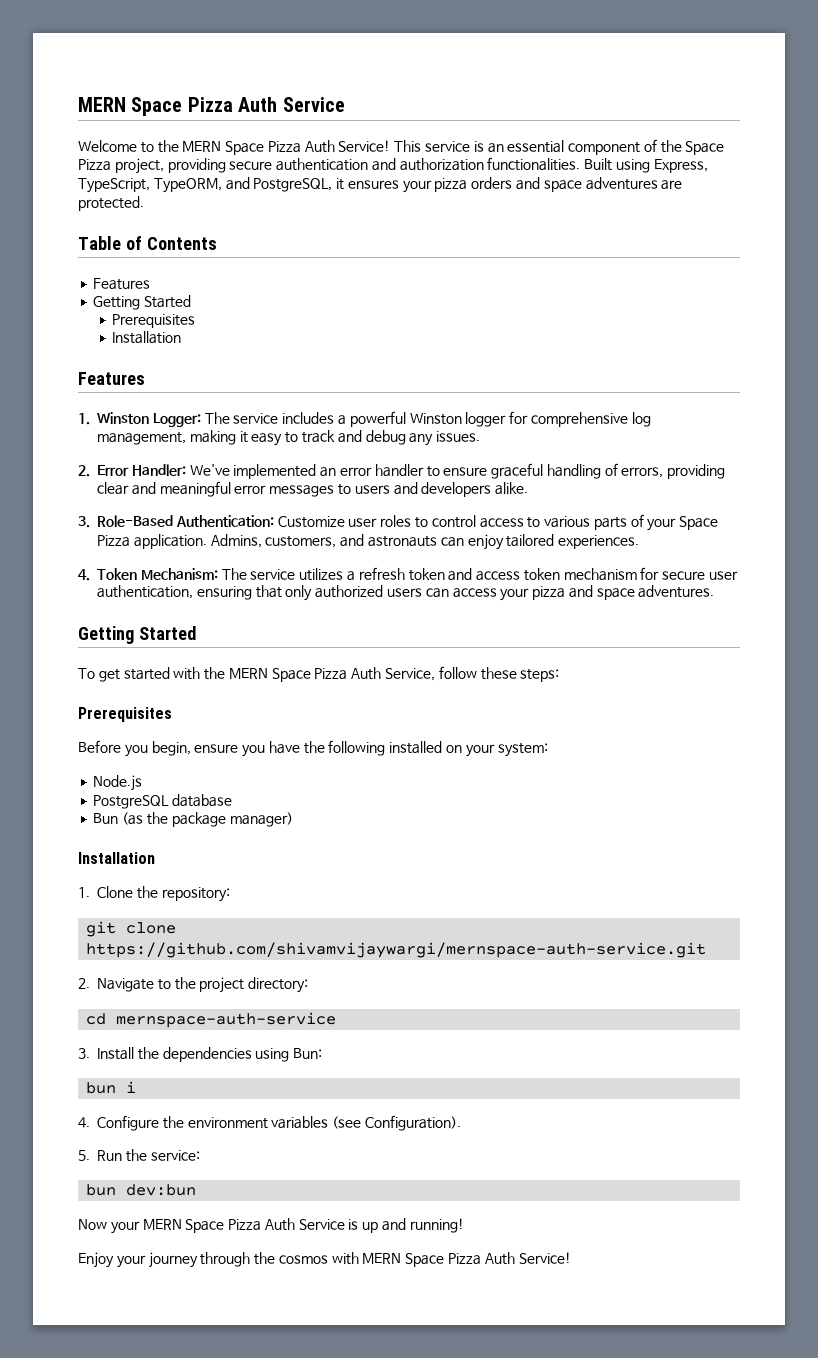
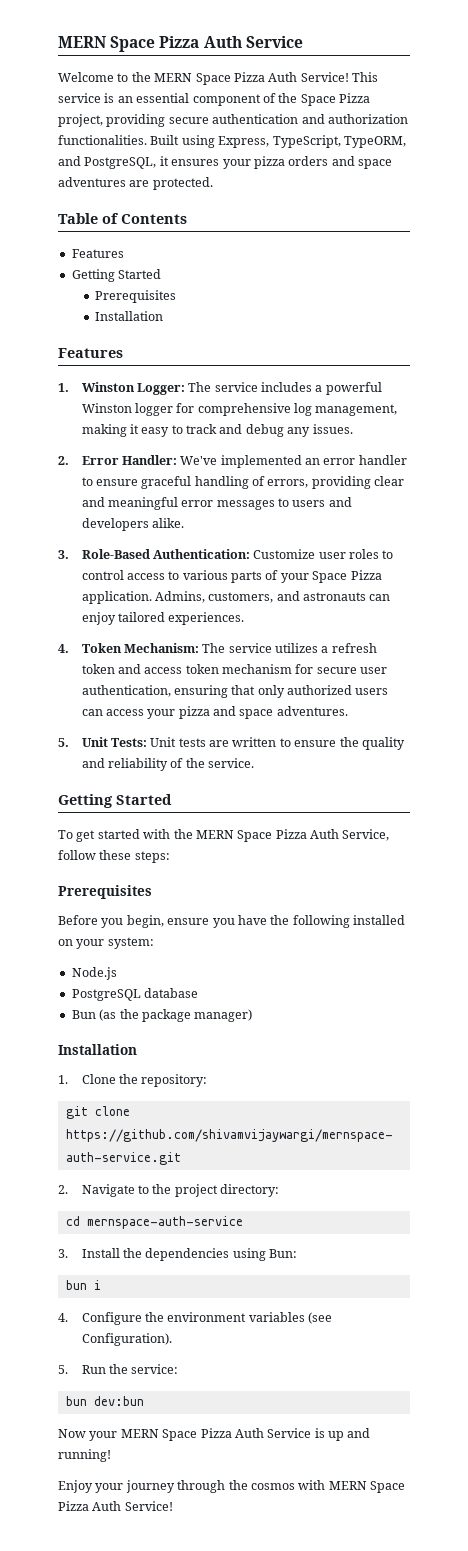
+ 5. Unit Tests: Unit tests are written to ensure the quality and reliability of the service.

